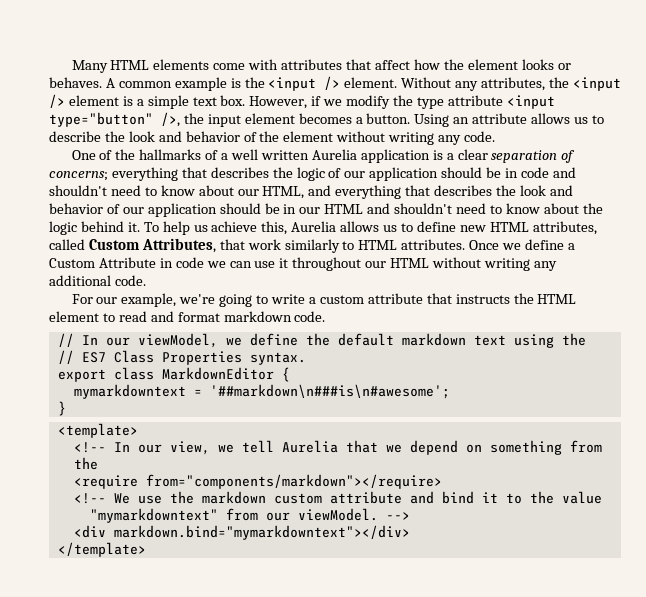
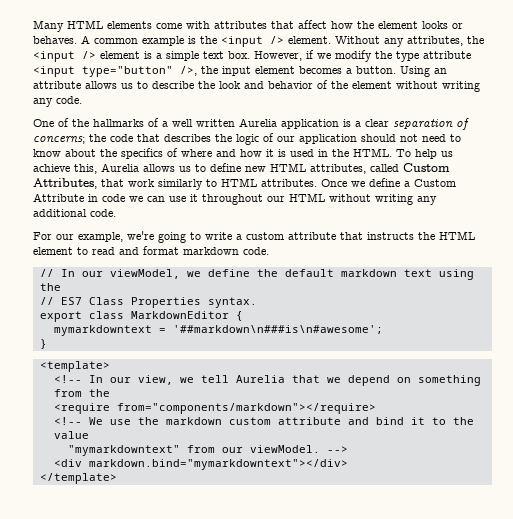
- One of the hallmarks of a well written Aurelia application is a clear separation of concerns; everything that describes the logic of our application should be in code and shouldn't need to know about our HTML, and everything that describes the look and behavior of our application should be in our HTML and shouldn't need to know about the logic behind it.
+ One of the hallmarks of a well written Aurelia application is a clear separation of concerns; the code that describes the logic of our application should not need to know about the specifics of where and how it is used in the HTML.

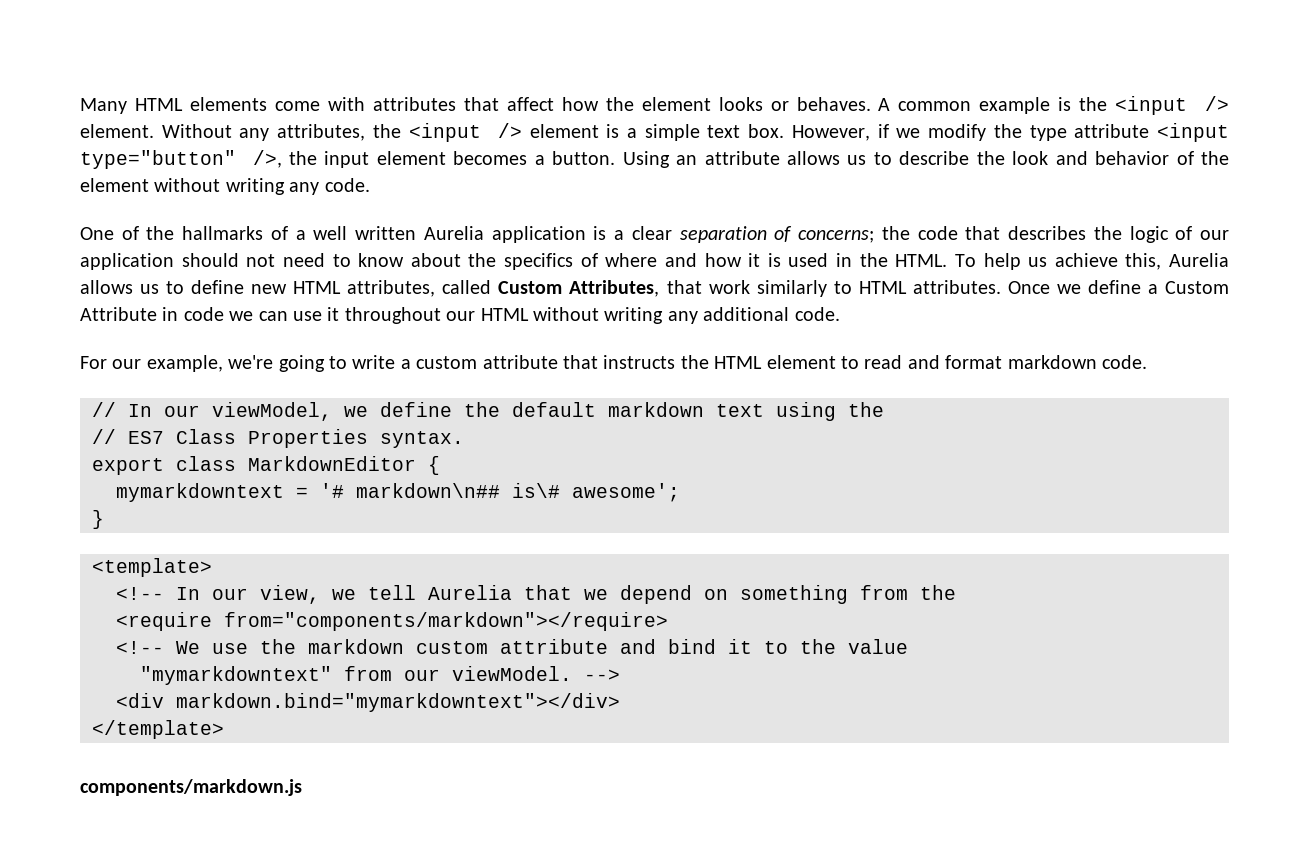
- mymarkdowntext = '##markdown\n###is\n#awesome';
+ mymarkdowntext = '# markdown\n## is\# awesome';
+ components/markdown.js

